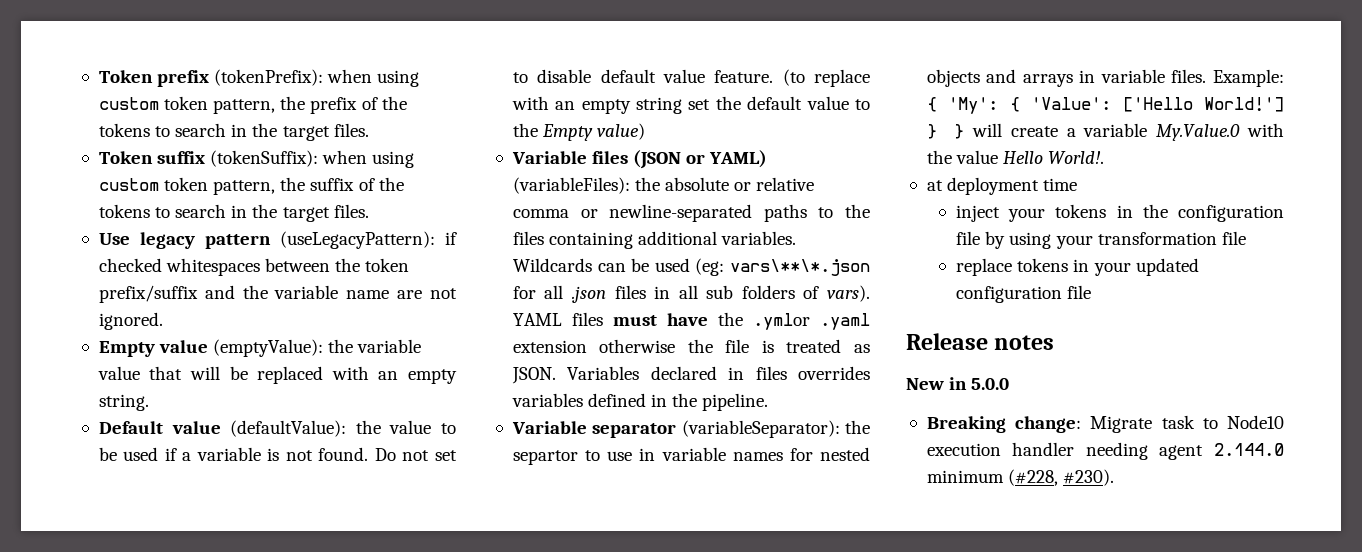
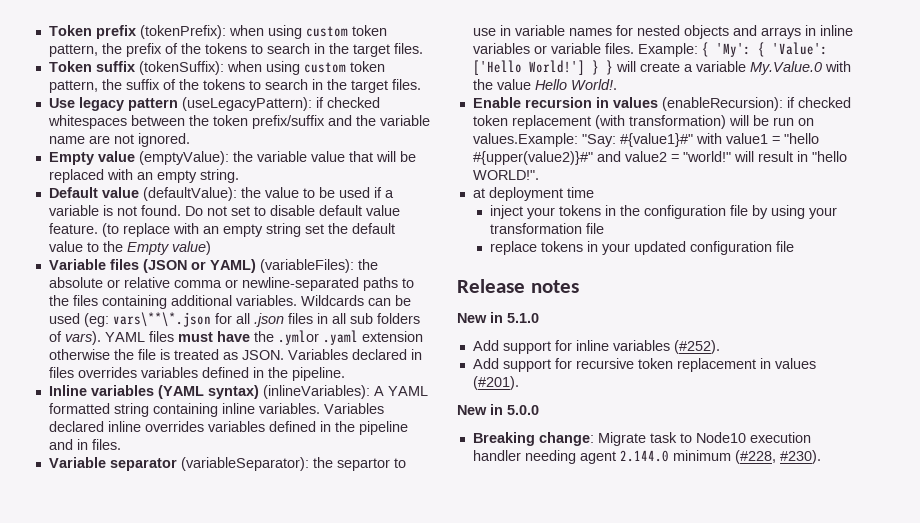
+ Inline variables (YAML syntax) (inlineVariables): A YAML formatted string containing inline variables. Variables declared inline overrides variables defined in the pipeline and in files.
- Variable separator (variableSeparator): the separtor to use in variable names for nested objects and arrays in variable files.
+ Variable separator (variableSeparator): the separtor to use in variable names for nested objects and arrays in inline variables or variable files.
+ Enable recursion in values (enableRecursion): if checked token replacement (with transformation) will be run on values.Example: "Say: #{value1}#" with value1 = "hello #{upper(value2)}#" and value2 = "world!" will result in "hello WORLD!".
+ New in 5.1.0
+ Add support for inline variables (#252).
+ Add support for recursive token replacement in values (#201).

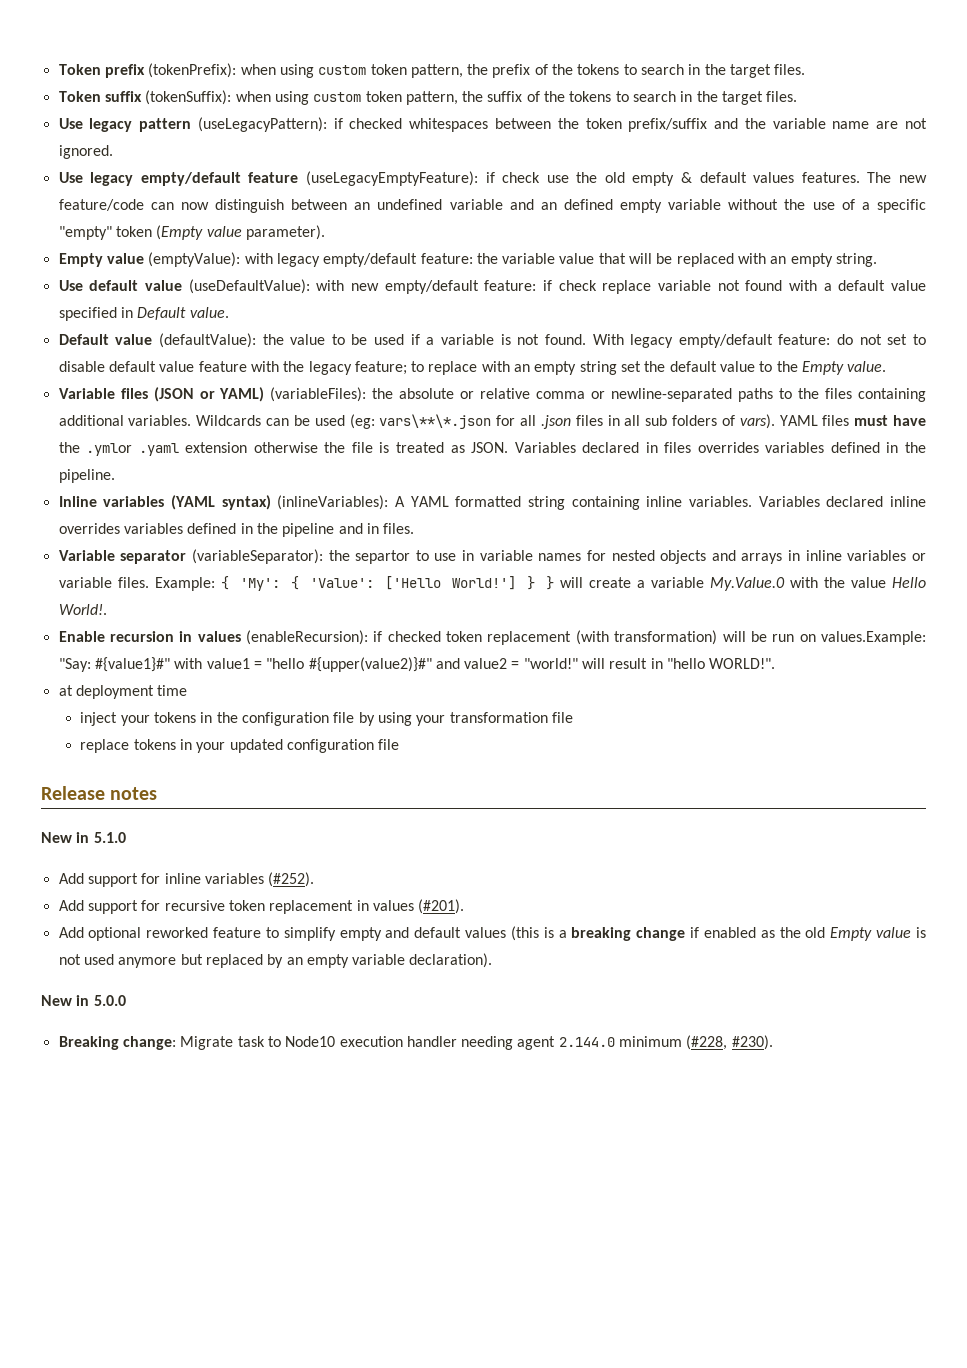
+ Use legacy empty/default feature (useLegacyEmptyFeature): if check use the old empty & default values features. The new feature/code can now distinguish between an undefined variable and an defined empty variable without the use of a specific "empty" token (Empty value parameter).
- Empty value (emptyValue): the variable value that will be replaced with an empty string.
+ Empty value (emptyValue): with legacy empty/default feature: the variable value that will be replaced with an empty string.
+ Use default value (useDefaultValue): with new empty/default feature: if check replace variable not found with a default value specified in Default value.
- Do not set to disable default value feature. (to replace with an empty string set the default value to the Empty value)
+ With legacy empty/default feature: do not set to disable default value feature with the legacy feature; to replace with an empty string set the default value to the Empty value.
+ Add optional reworked feature to simplify empty and default values (this is a breaking change if enabled as the old Empty value is not used anymore but replaced by an empty variable declaration).

